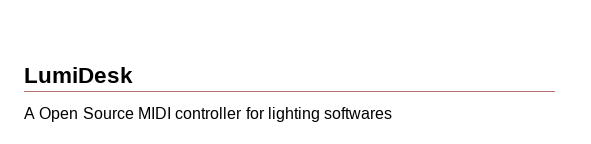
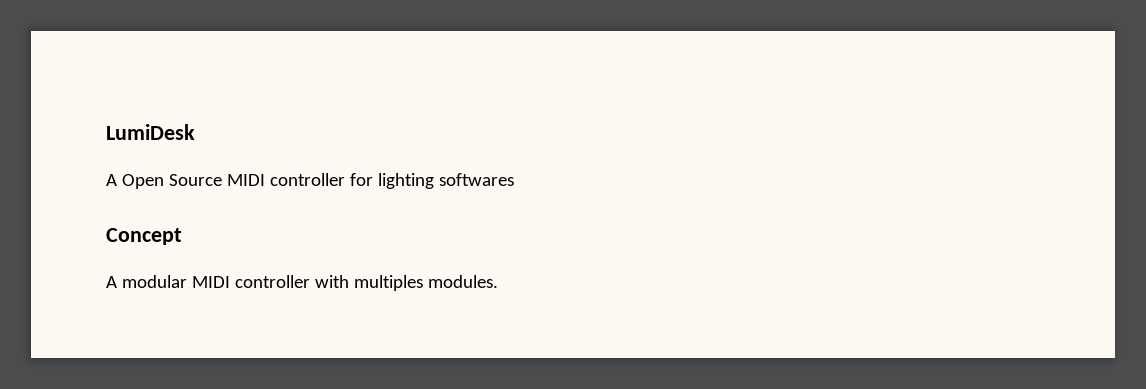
+ Concept
+ A modular MIDI controller with multiples modules.

